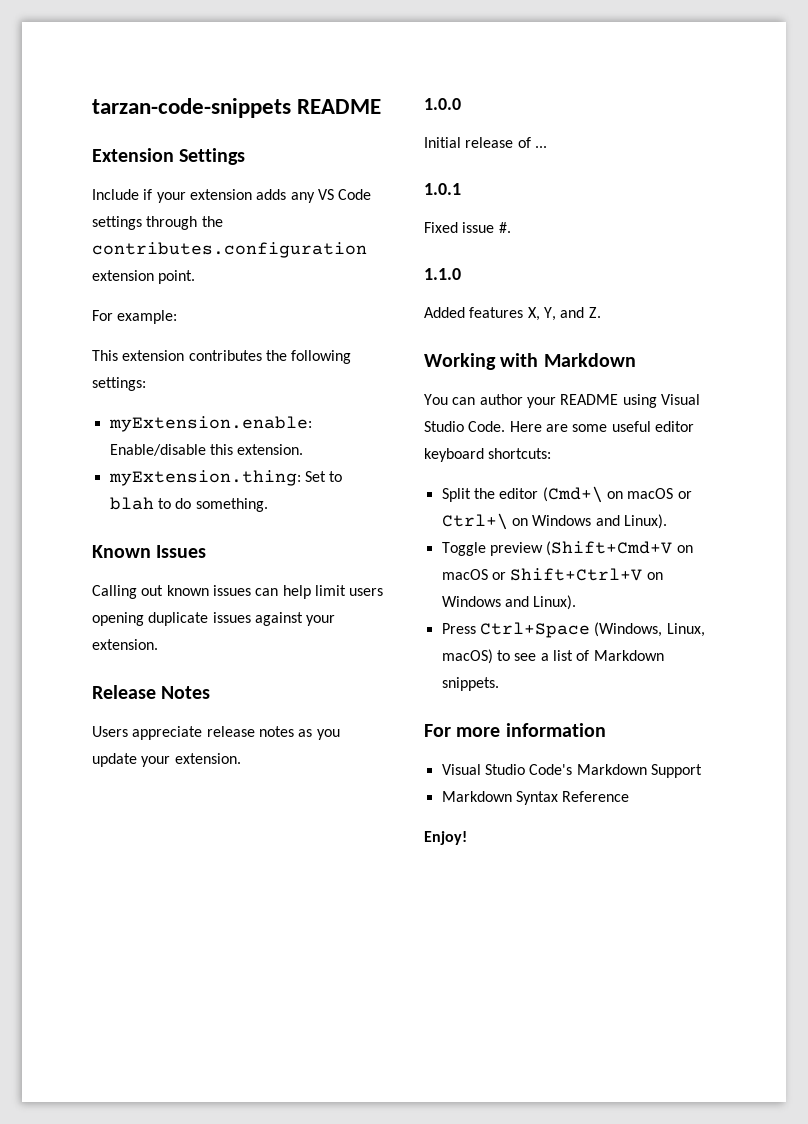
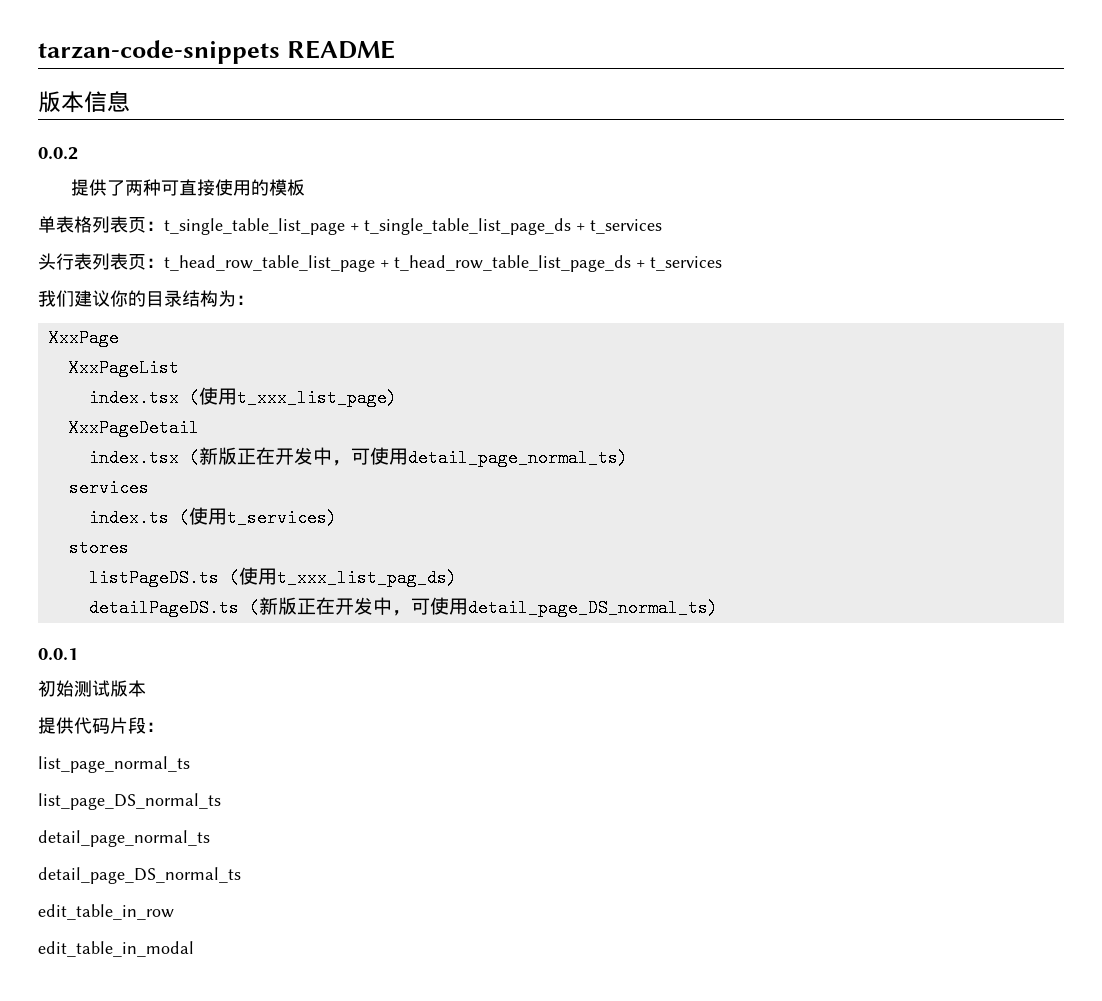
- Extension Settings
- Include if your extension adds any VS Code settings through the contributes.configuration extension point.
- For example:
- This extension contributes the following settings:
- myExtension.enable: Enable/disable this extension.
- myExtension.thing: Set to blah to do something.
- Known Issues
- Calling out known issues can help limit users opening duplicate issues against your extension.
- Release Notes
- Users appreciate release notes as you update your extension.
- 1.0.0
- Initial release of ...
- 1.0.1
- Fixed issue #.
- 1.1.0
- Added features X, Y, and Z.
- Working with Markdown
- You can author your README using Visual Studio Code. Here are some useful editor keyboard shortcuts:
- Split the editor (Cmd+\ on macOS or Ctrl+\ on Windows and Linux).
- Toggle preview (Shift+Cmd+V on macOS or Shift+Ctrl+V on Windows and Linux).
- Press Ctrl+Space (Windows, Linux, macOS) to see a list of Markdown snippets.
- For more information
- Visual Studio Code's Markdown Support
- Markdown Syntax Reference
- Enjoy!
+ 版本信息
+ 0.0.2
+ 提供了两种可直接使用的模板
+ 单表格列表页：t_single_table_list_page + t_single_table_list_page_ds + t_services
+ 头行表列表页：t_head_row_table_list_page + t_head_row_table_list_page_ds + t_services
+ 我们建议你的目录结构为：
+ XxxPage
+ XxxPageList
+ index.tsx (使用t_xxx_list_page)
+ XxxPageDetail
+ index.tsx (新版正在开发中，可使用detail_page_normal_ts)
+ services
+ index.ts (使用t_services)
+ stores
+ listPageDS.ts (使用t_xxx_list_pag_ds)
+ detailPageDS.ts (新版正在开发中，可使用detail_page_DS_normal_ts)
+ 0.0.1
+ 初始测试版本
+ 提供代码片段：
+ list_page_normal_ts
+ list_page_DS_normal_ts
+ detail_page_normal_ts
+ detail_page_DS_normal_ts
+ edit_table_in_row
+ edit_table_in_modal

